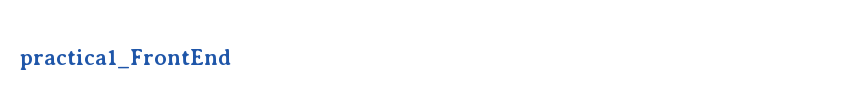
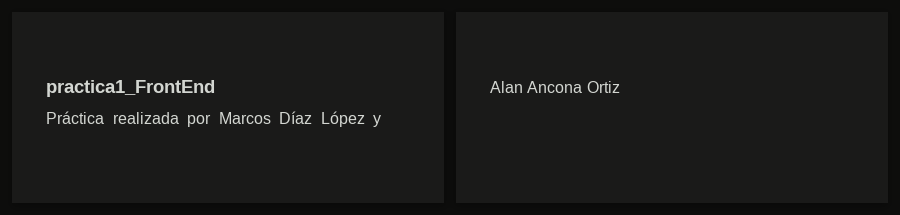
+ Práctica realizada por Marcos Díaz López y Alan Ancona Ortiz

